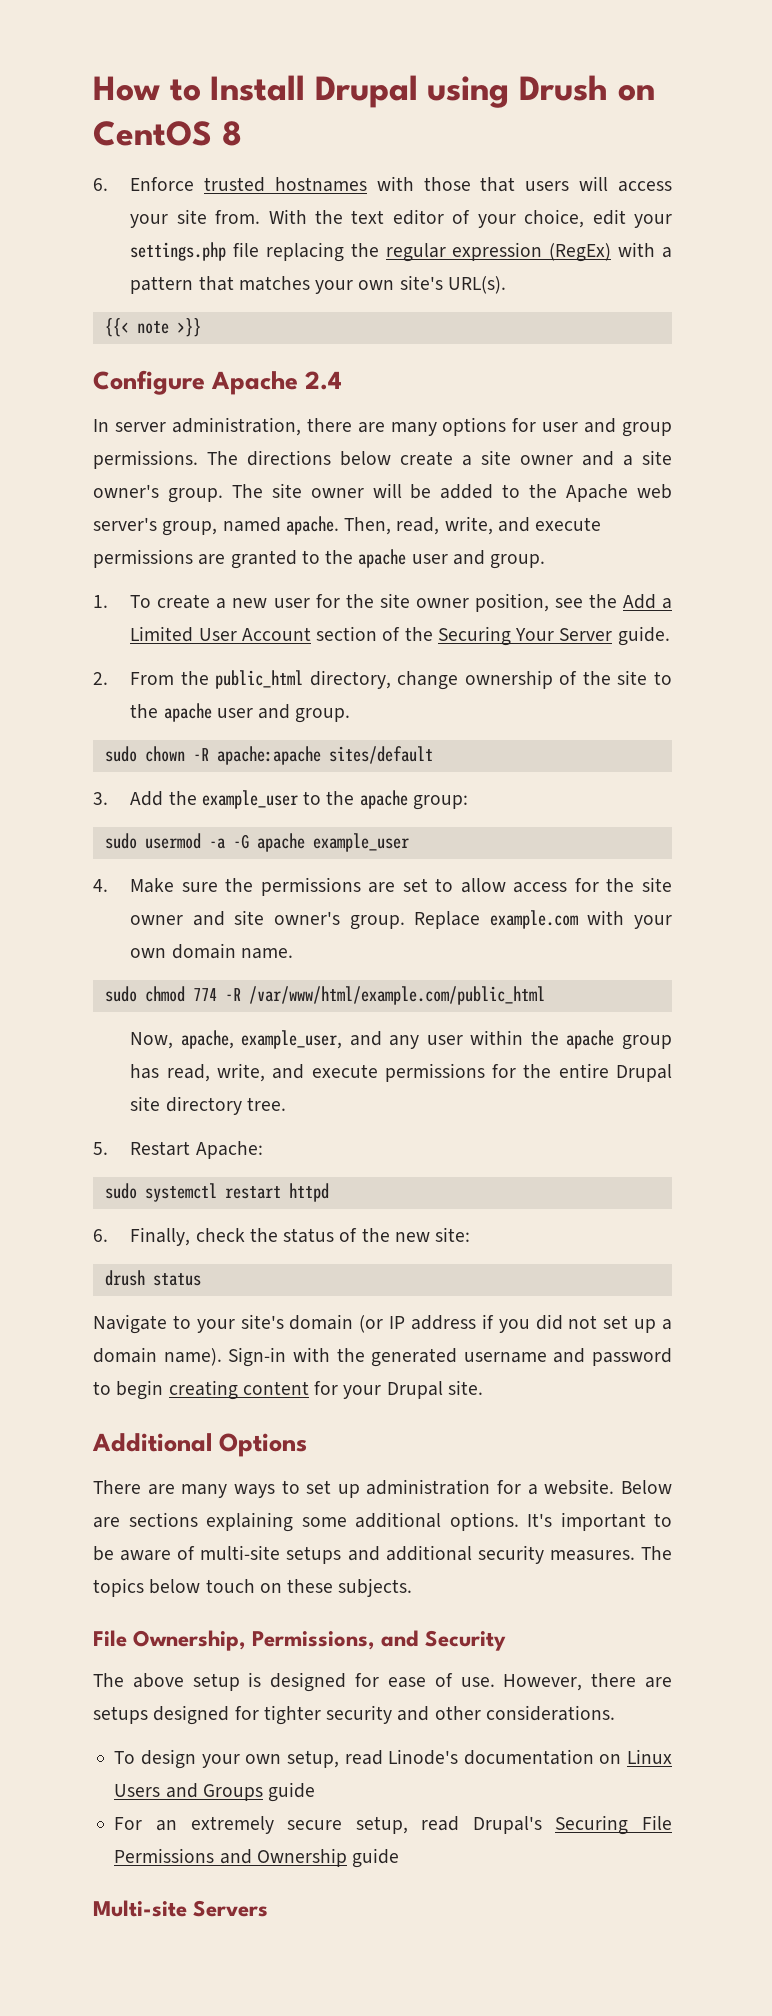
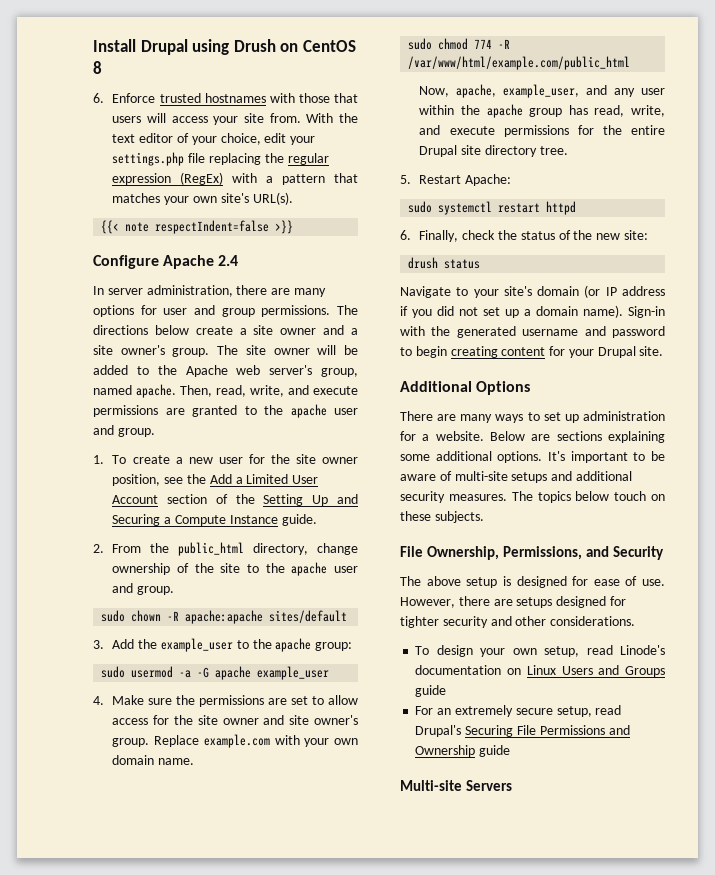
- How to Install Drupal using Drush on CentOS 8
+ Install Drupal using Drush on CentOS 8
- {{< note >}}
+ {{< note respectIndent=false >}}
- 1. To create a new user for the site owner position, see the Add a Limited User Account section of the Securing Your Server guide.
+ 1. To create a new user for the site owner position, see the Add a Limited User Account section of the Setting Up and Securing a Compute Instance guide.

